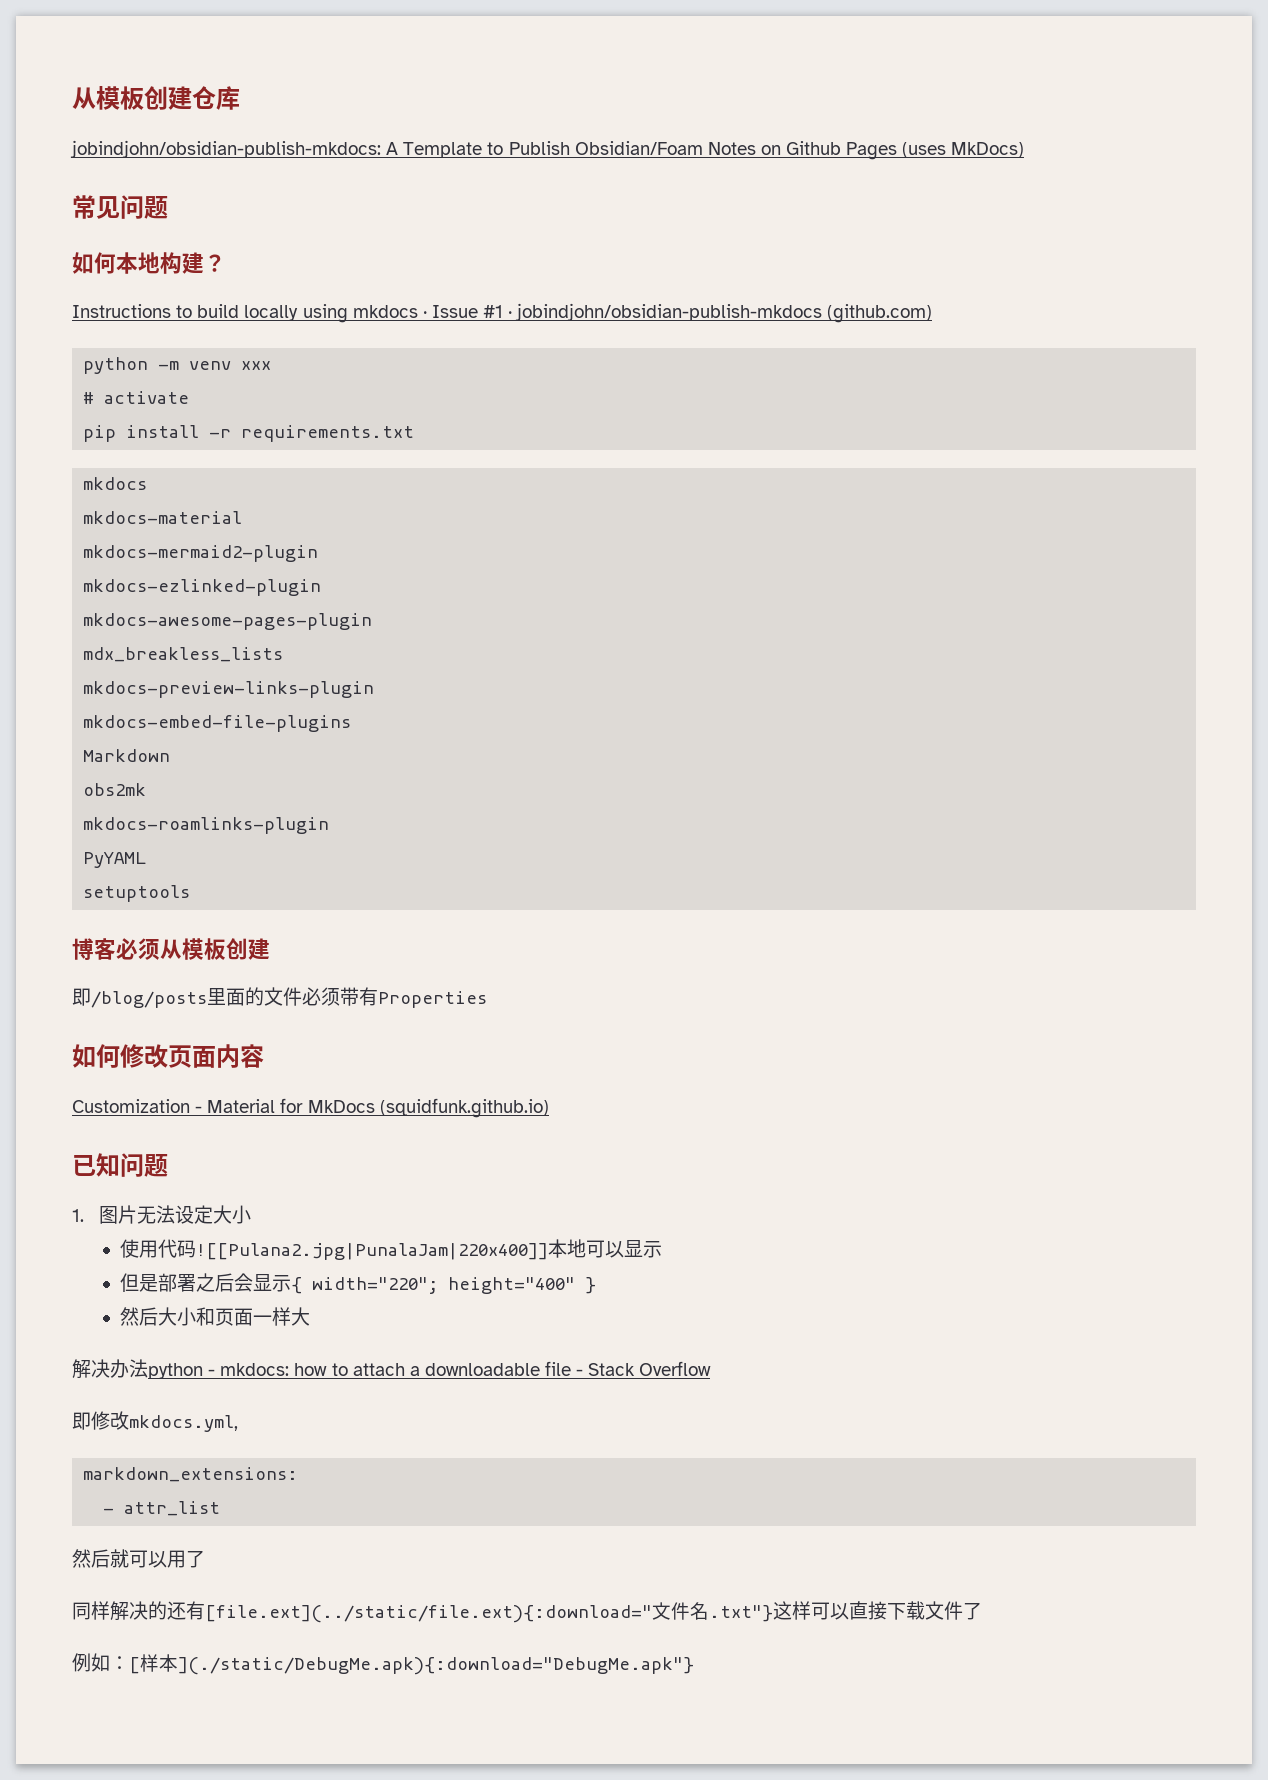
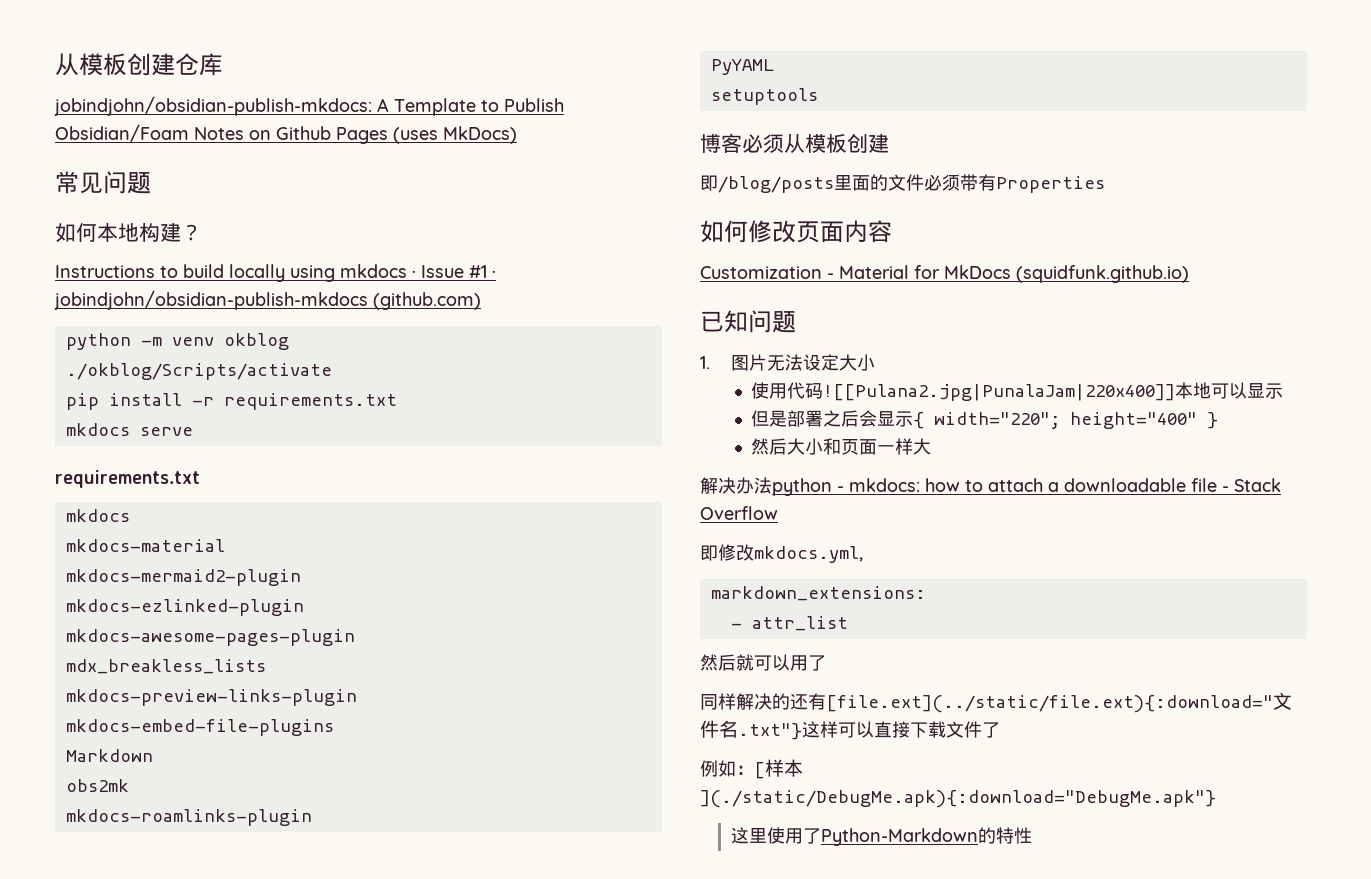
- python -m venv xxx
- # activate
+ python -m venv okblog
+ ./okblog/Scripts/activate
+ mkdocs serve
+ requirements.txt
+ 这里使用了Python-Markdown的特性

